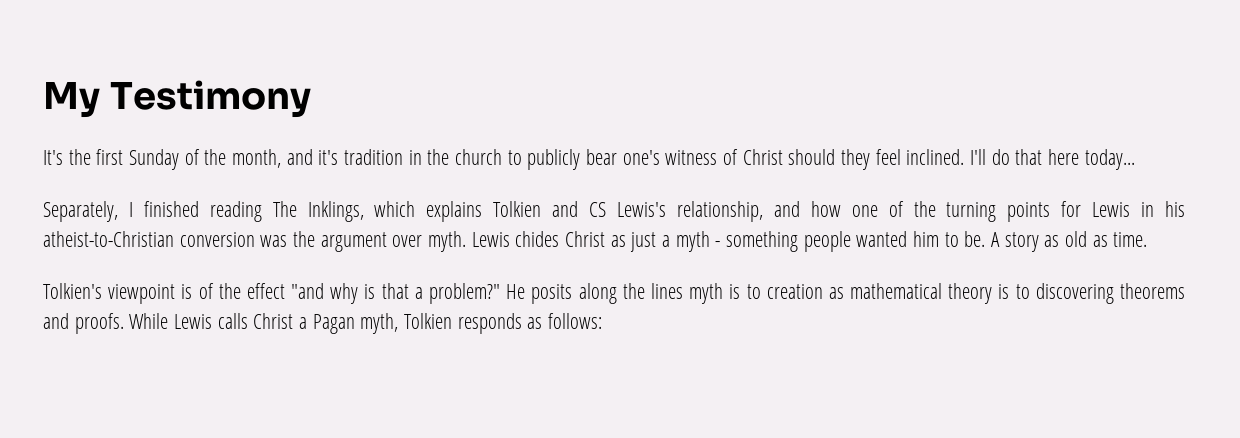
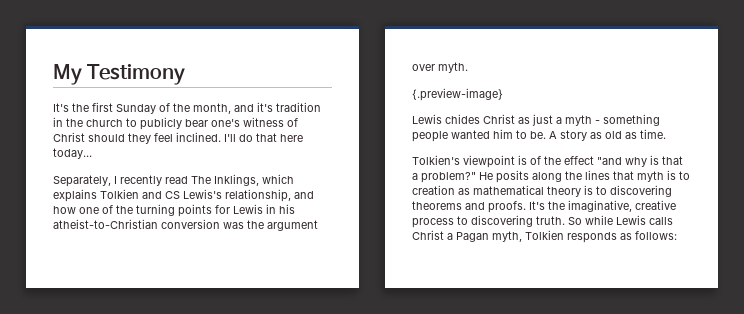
- Separately, I finished reading The Inklings, which explains Tolkien and CS Lewis's relationship, and how one of the turning points for Lewis in his atheist-to-Christian conversion was the argument over myth. Lewis chides Christ as just a myth - something people wanted him to be.
+ Separately, I recently read The Inklings, which explains Tolkien and CS Lewis's relationship, and how one of the turning points for Lewis in his atheist-to-Christian conversion was the argument over myth.
+ {.preview-image}
+ Lewis chides Christ as just a myth - something people wanted him to be.
- He posits along the lines myth is to creation as mathematical theory is to discovering theorems and proofs.
+ He posits along the lines that myth is to creation as mathematical theory is to discovering theorems and proofs.
- While Lewis calls Christ a Pagan myth, Tolkien responds as follows:
+ It's the imaginative, creative process to discovering truth. So while Lewis calls Christ a Pagan myth, Tolkien responds as follows:

